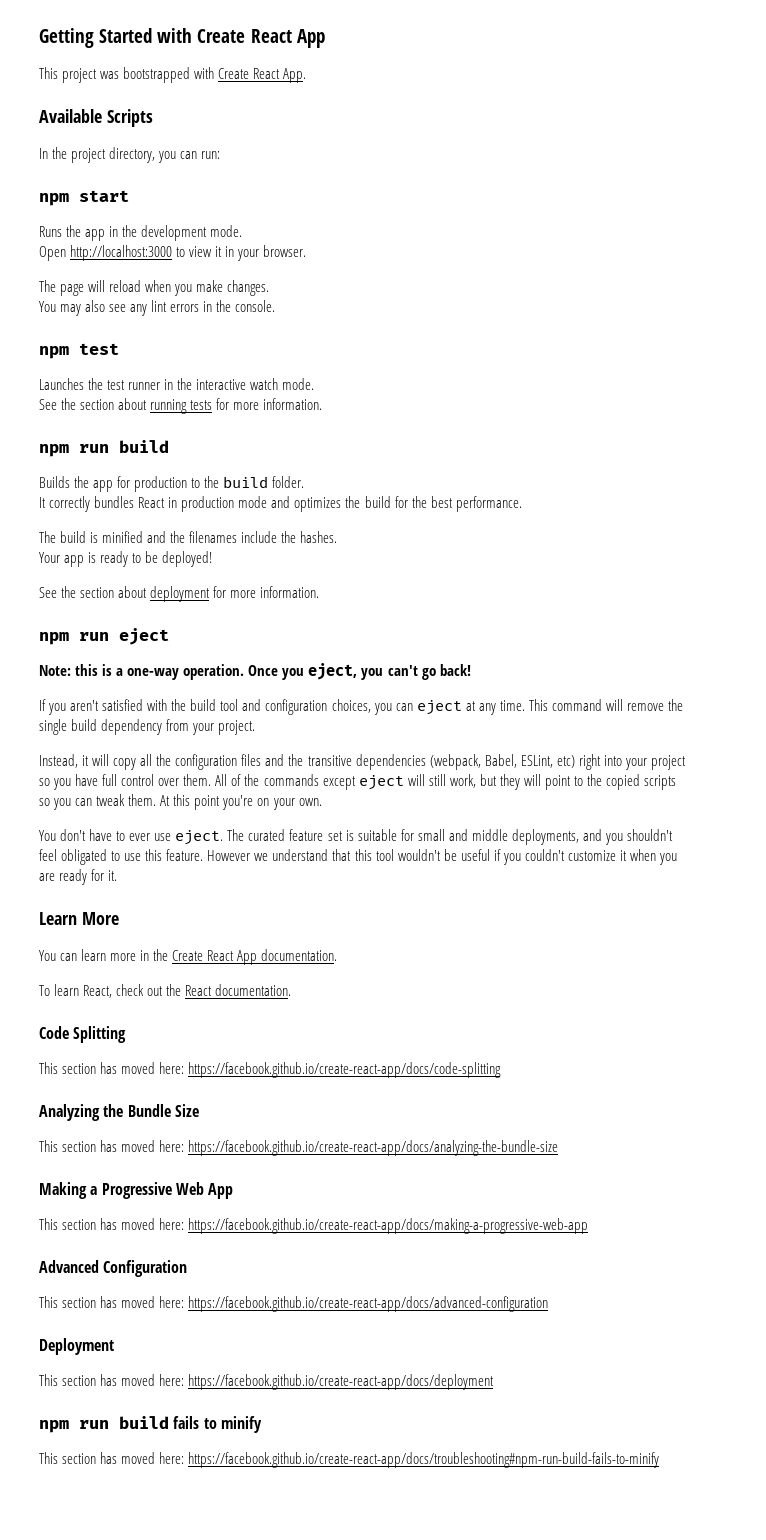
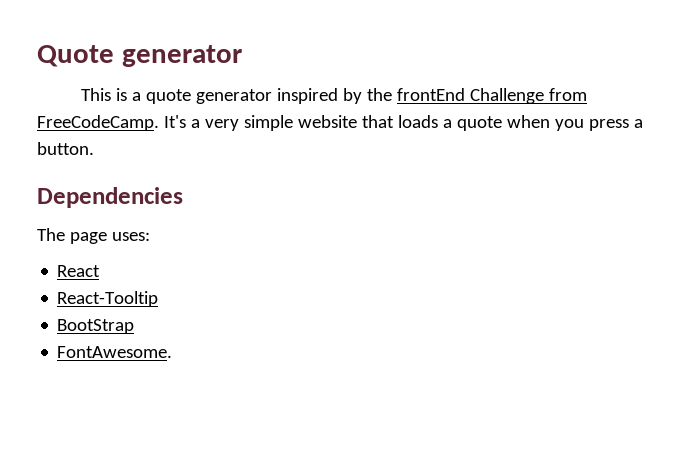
- Getting Started with Create React App
- This project was bootstrapped with Create React App.
- Available Scripts
- In the project directory, you can run:
- npm start
- Runs the app in the development mode.
- Open http://localhost:3000 to view it in your browser.
- The page will reload when you make changes.
- You may also see any lint errors in the console.
- npm test
- Launches the test runner in the interactive watch mode.
- See the section about running tests for more information.
- npm run build
- Builds the app for production to the build folder.
- It correctly bundles React in production mode and optimizes the build for the best performance.
- The build is minified and the filenames include the hashes.
- Your app is ready to be deployed!
- See the section about deployment for more information.
- npm run eject
- Note: this is a one-way operation. Once you eject, you can't go back!
- If you aren't satisfied with the build tool and configuration choices, you can eject at any time. This command will remove the single build dependency from your project.
- Instead, it will copy all the configuration files and the transitive dependencies (webpack, Babel, ESLint, etc) right into your project so you have full control over them. All of the commands except eject will still work, but they will point to the copied scripts so you can tweak them. At this point you're on your own.
- You don't have to ever use eject. The curated feature set is suitable for small and middle deployments, and you shouldn't feel obligated to use this feature. However we understand that this tool wouldn't be useful if you couldn't customize it when you are ready for it.
- Learn More
- You can learn more in the Create React App documentation.
- To learn React, check out the React documentation.
- Code Splitting
- This section has moved here: https://facebook.github.io/create-react-app/docs/code-splitting
- Analyzing the Bundle Size
- This section has moved here: https://facebook.github.io/create-react-app/docs/analyzing-the-bundle-size
- Making a Progressive Web App
- This section has moved here: https://facebook.github.io/create-react-app/docs/making-a-progressive-web-app
- Advanced Configuration
- This section has moved here: https://facebook.github.io/create-react-app/docs/advanced-configuration
- Deployment
- This section has moved here: https://facebook.github.io/create-react-app/docs/deployment
- npm run build fails to minify
- This section has moved here: https://facebook.github.io/create-react-app/docs/troubleshooting#npm-run-build-fails-to-minify
+ Quote generator
+ This is a quote generator inspired by the frontEnd Challenge from FreeCodeCamp. It's a very simple website that loads a quote when you press a button.
+ Dependencies
+ The page uses:
+ React
+ React-Tooltip
+ BootStrap
+ FontAwesome.

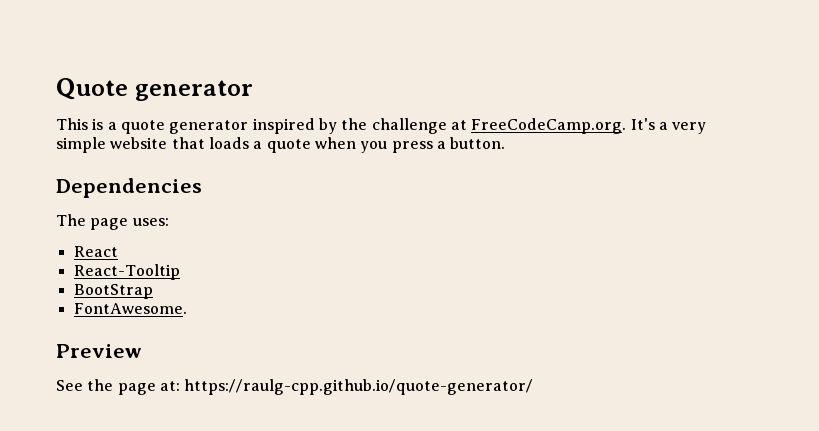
- This is a quote generator inspired by the frontEnd Challenge from FreeCodeCamp. It's a very simple website that loads a quote when you press a button.
+ This is a quote generator inspired by the challenge at FreeCodeCamp.org. It's a very simple website that loads a quote when you press a button.
+ Preview
+ See the page at: https://raulg-cpp.github.io/quote-generator/

